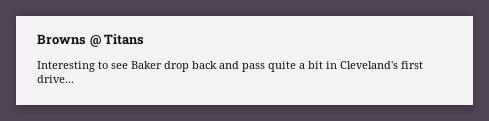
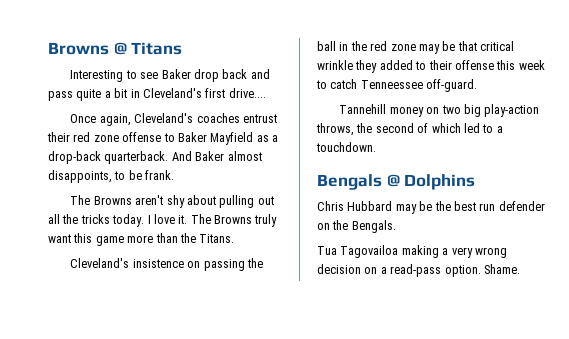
- Interesting to see Baker drop back and pass quite a bit in Cleveland's first drive...
+ Interesting to see Baker drop back and pass quite a bit in Cleveland's first drive....
+ Once again, Cleveland's coaches entrust their red zone offense to Baker Mayfield as a drop-back quarterback. And Baker almost disappoints, to be frank.
+ The Browns aren't shy about pulling out all the tricks today. I love it. The Browns truly want this game more than the Titans.
+ Cleveland's insistence on passing the ball in the red zone may be that critical wrinkle they added to their offense this week to catch Tenneessee off-guard.
+ Tannehill money on two big play-action throws, the second of which led to a touchdown.
+ Bengals @ Dolphins
+ Chris Hubbard may be the best run defender on the Bengals.
+ Tua Tagovailoa making a very wrong decision on a read-pass option. Shame.

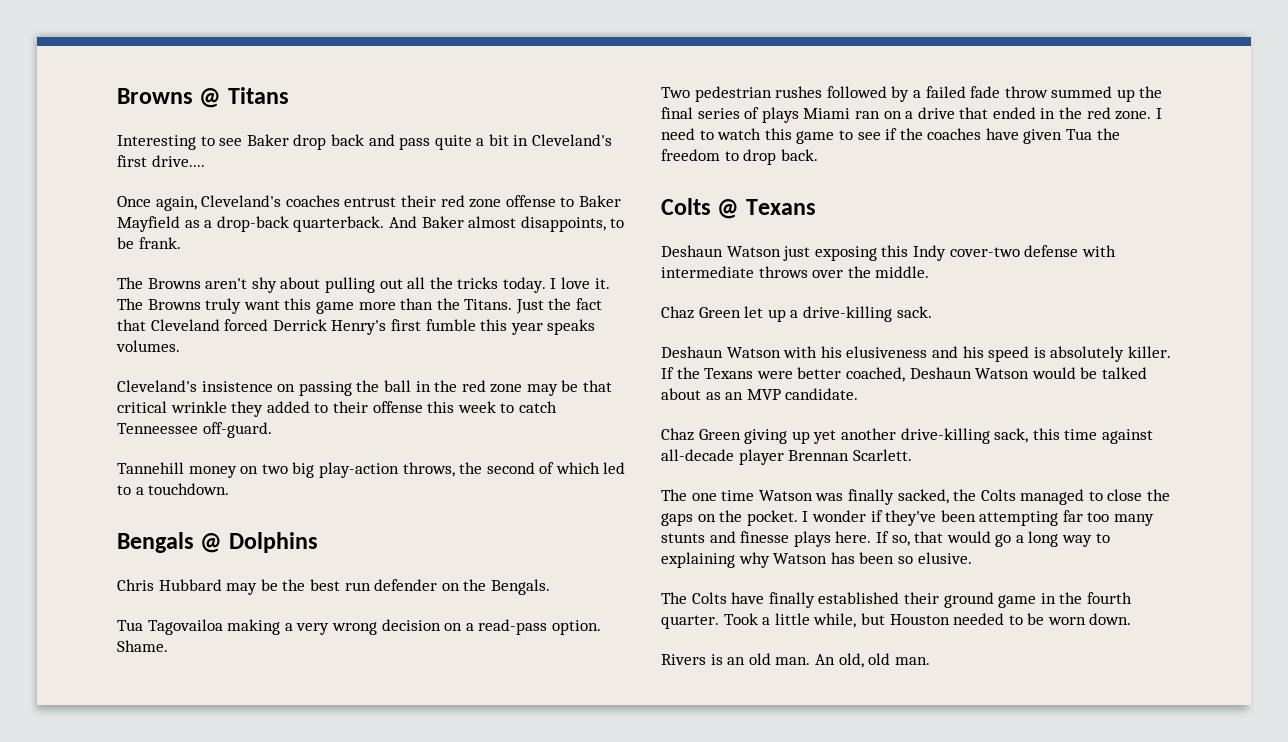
+ Just the fact that Cleveland forced Derrick Henry's first fumble this year speaks volumes.
+ Two pedestrian rushes followed by a failed fade throw summed up the final series of plays Miami ran on a drive that ended in the red zone. I need to watch this game to see if the coaches have given Tua the freedom to drop back.
+ Colts @ Texans
+ Deshaun Watson just exposing this Indy cover-two defense with intermediate throws over the middle.
+ Chaz Green let up a drive-killing sack.
+ Deshaun Watson with his elusiveness and his speed is absolutely killer. If the Texans were better coached, Deshaun Watson would be talked about as an MVP candidate.
+ Chaz Green giving up yet another drive-killing sack, this time against all-decade player Brennan Scarlett.
+ The one time Watson was finally sacked, the Colts managed to close the gaps on the pocket. I wonder if they've been attempting far too many stunts and finesse plays here. If so, that would go a long way to explaining why Watson has been so elusive.
+ The Colts have finally established their ground game in the fourth quarter. Took a little while, but Houston needed to be worn down.
+ Rivers is an old man. An old, old man.

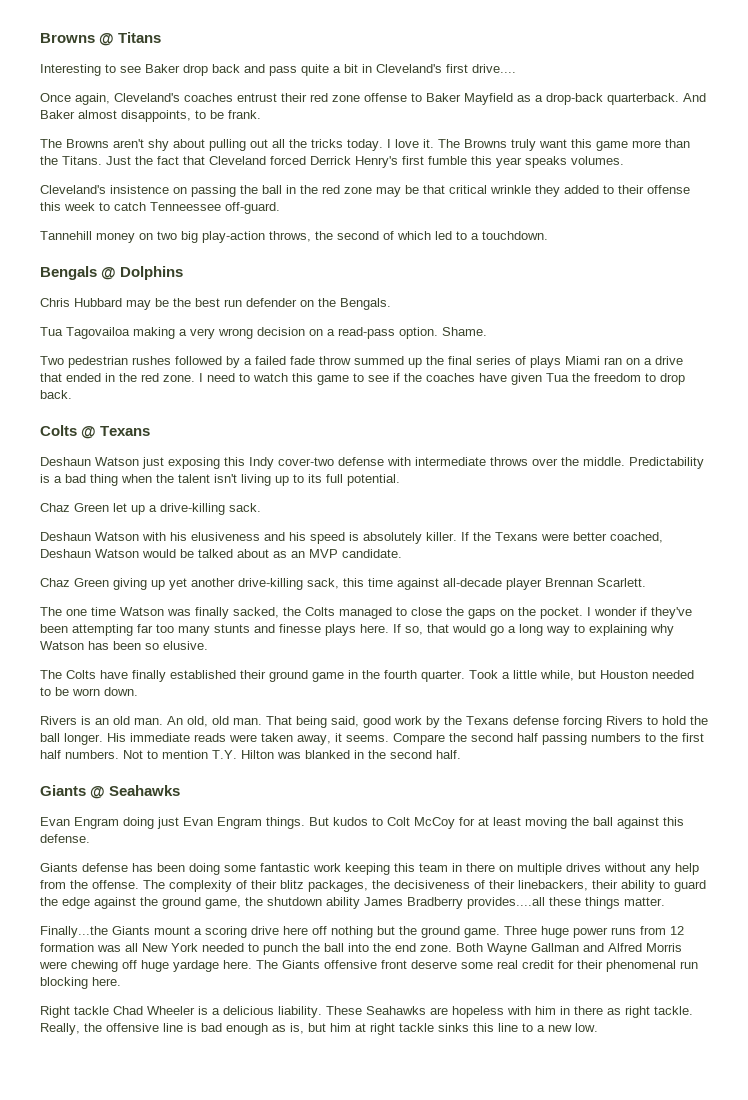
+ Predictability is a bad thing when the talent isn't living up to its full potential.
+ That being said, good work by the Texans defense forcing Rivers to hold the ball longer. His immediate reads were taken away, it seems. Compare the second half passing numbers to the first half numbers. Not to mention T.Y. Hilton was blanked in the second half.
+ Giants @ Seahawks
+ Evan Engram doing just Evan Engram things. But kudos to Colt McCoy for at least moving the ball against this defense.
+ Giants defense has been doing some fantastic work keeping this team in there on multiple drives without any help from the offense. The complexity of their blitz packages, the decisiveness of their linebackers, their ability to guard the edge against the ground game, the shutdown ability James Bradberry provides....all these things matter.
+ Finally...the Giants mount a scoring drive here off nothing but the ground game. Three huge power runs from 12 formation was all New York needed to punch the ball into the end zone. Both Wayne Gallman and Alfred Morris were chewing off huge yardage here. The Giants offensive front deserve some real credit for their phenomenal run blocking here.
+ Right tackle Chad Wheeler is a delicious liability. These Seahawks are hopeless with him in there as right tackle. Really, the offensive line is bad enough as is, but him at right tackle sinks this line to a new low.

